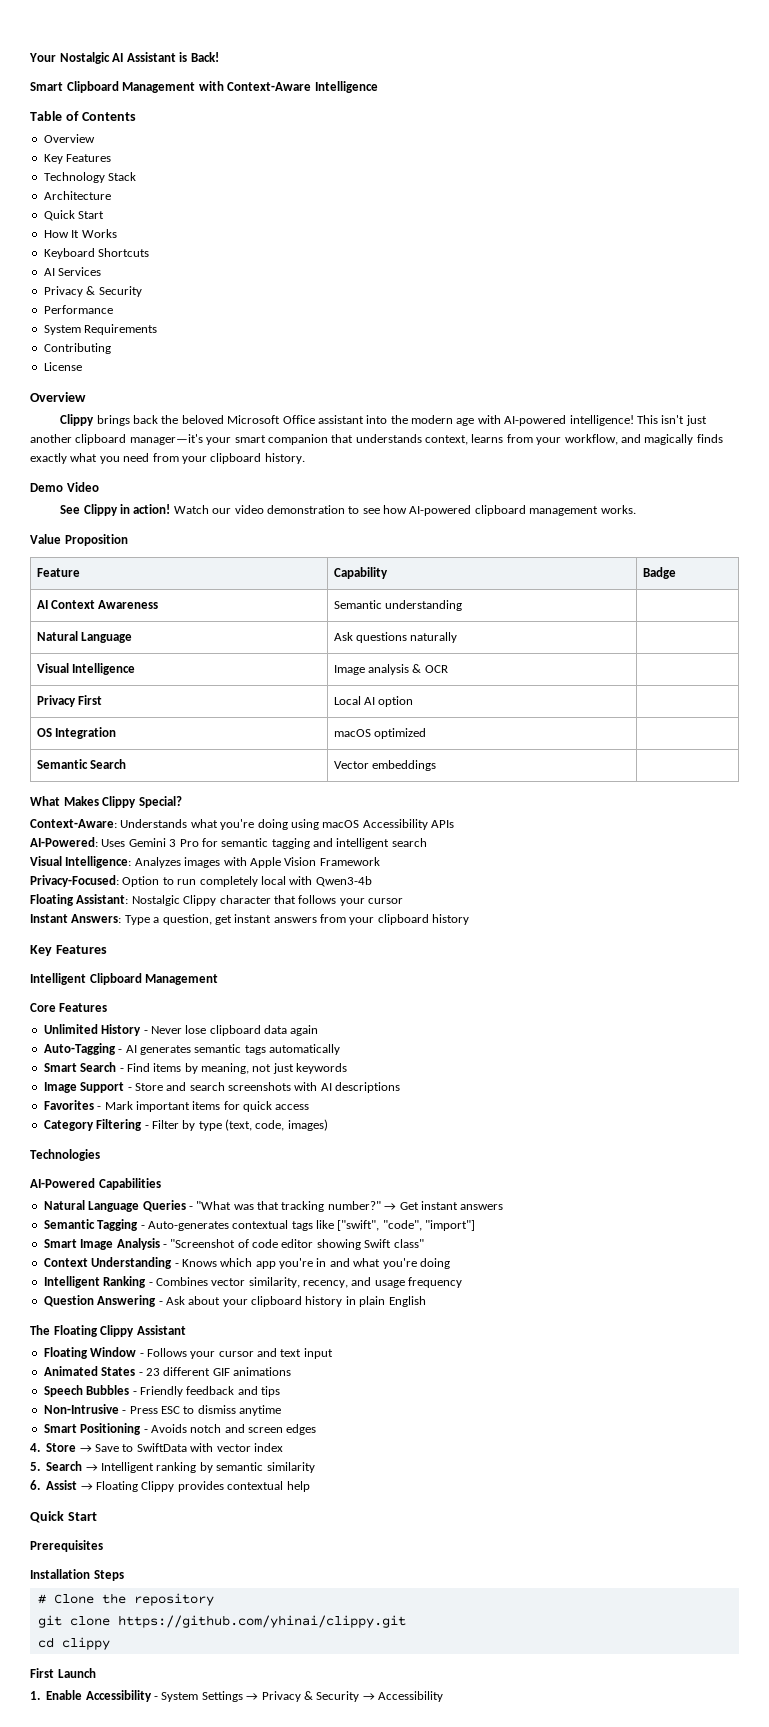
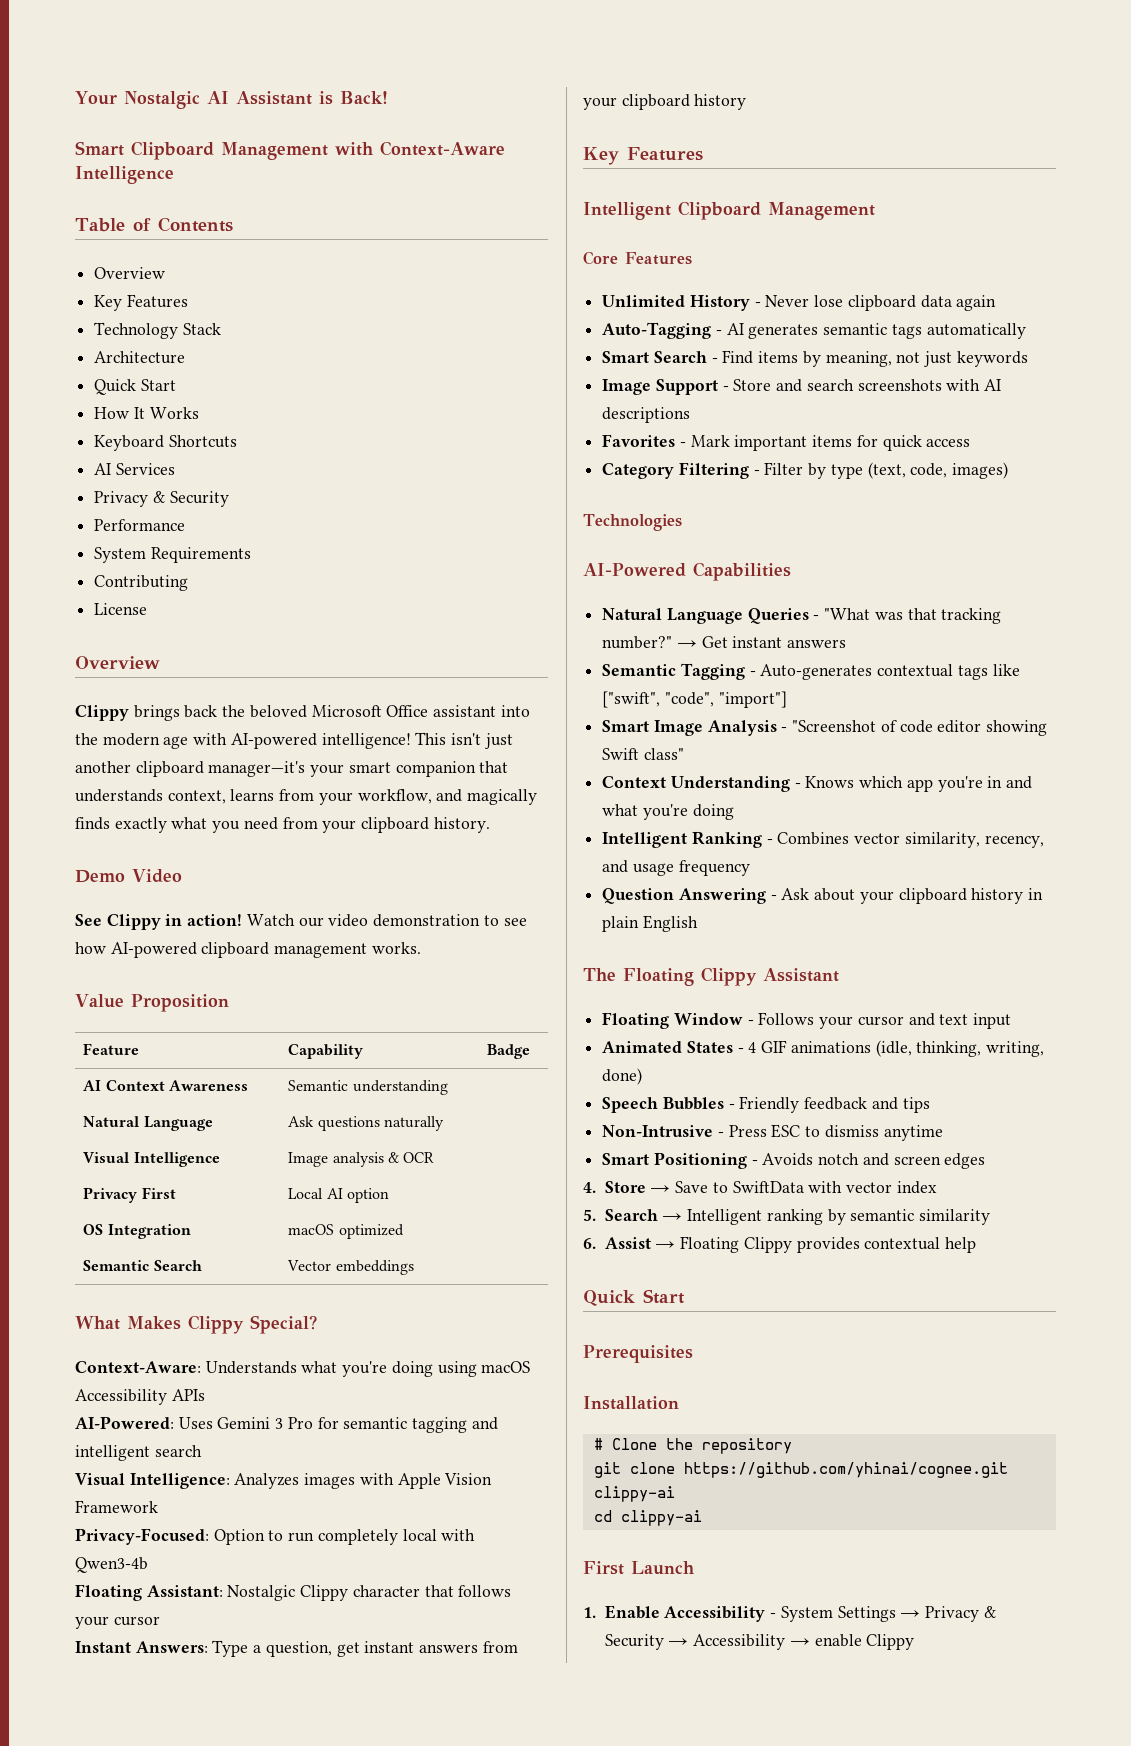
- Animated States - 23 different GIF animations
+ Animated States - 4 GIF animations (idle, thinking, writing, done)
- Installation Steps
+ Installation
- git clone https://github.com/yhinai/clippy.git
+ git clone https://github.com/yhinai/cognee.git clippy-ai
- cd clippy
+ cd clippy-ai
- 1. Enable Accessibility - System Settings → Privacy & Security → Accessibility
+ 1. Enable Accessibility - System Settings → Privacy & Security → Accessibility → enable Clippy

